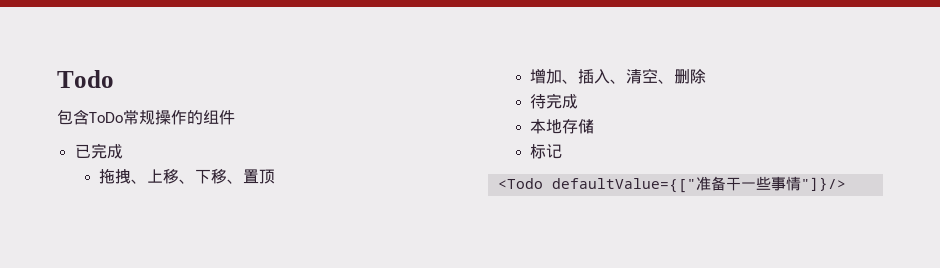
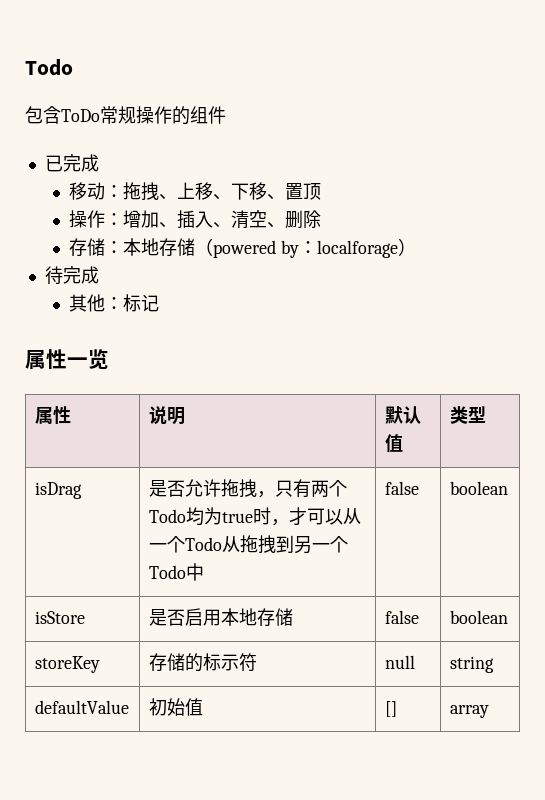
- 拖拽、上移、下移、置顶
+ 移动：拖拽、上移、下移、置顶
- 增加、插入、清空、删除
+ 操作：增加、插入、清空、删除
+ 存储：本地存储（powered by：localforage）
  待完成
- 本地存储
- 标记
- <Todo defaultValue={["准备干一些事情"]}/>
+ 其他：标记
+ 属性一览
+ 属性 | 说明 | 默认值 | 类型
+ isDrag | 是否允许拖拽，只有两个Todo均为true时，才可以从一个Todo从拖拽到另一个Todo中 | false | boolean
+ isStore | 是否启用本地存储 | false | boolean
+ storeKey | 存储的标示符 | null | string
+ defaultValue | 初始值 | [] | array

